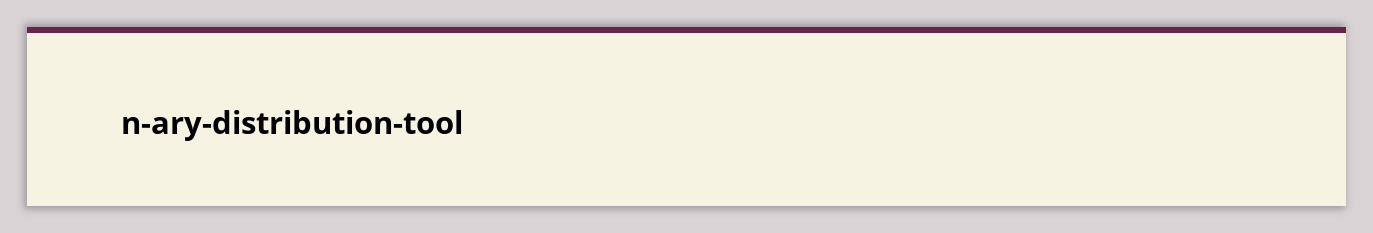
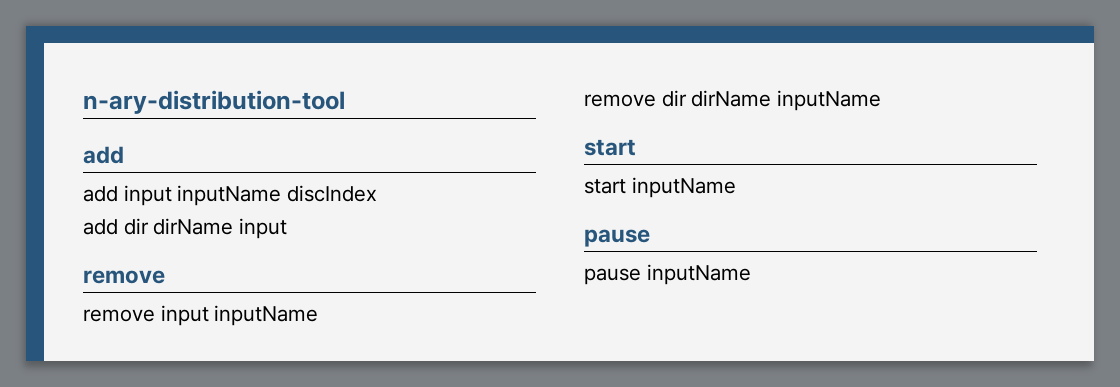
  n-ary-distribution-tool
+ add
+ add input inputName discIndex
+ add dir dirName input
+ remove
+ remove input inputName
+ remove dir dirName inputName
+ start
+ start inputName
+ pause
+ pause inputName

